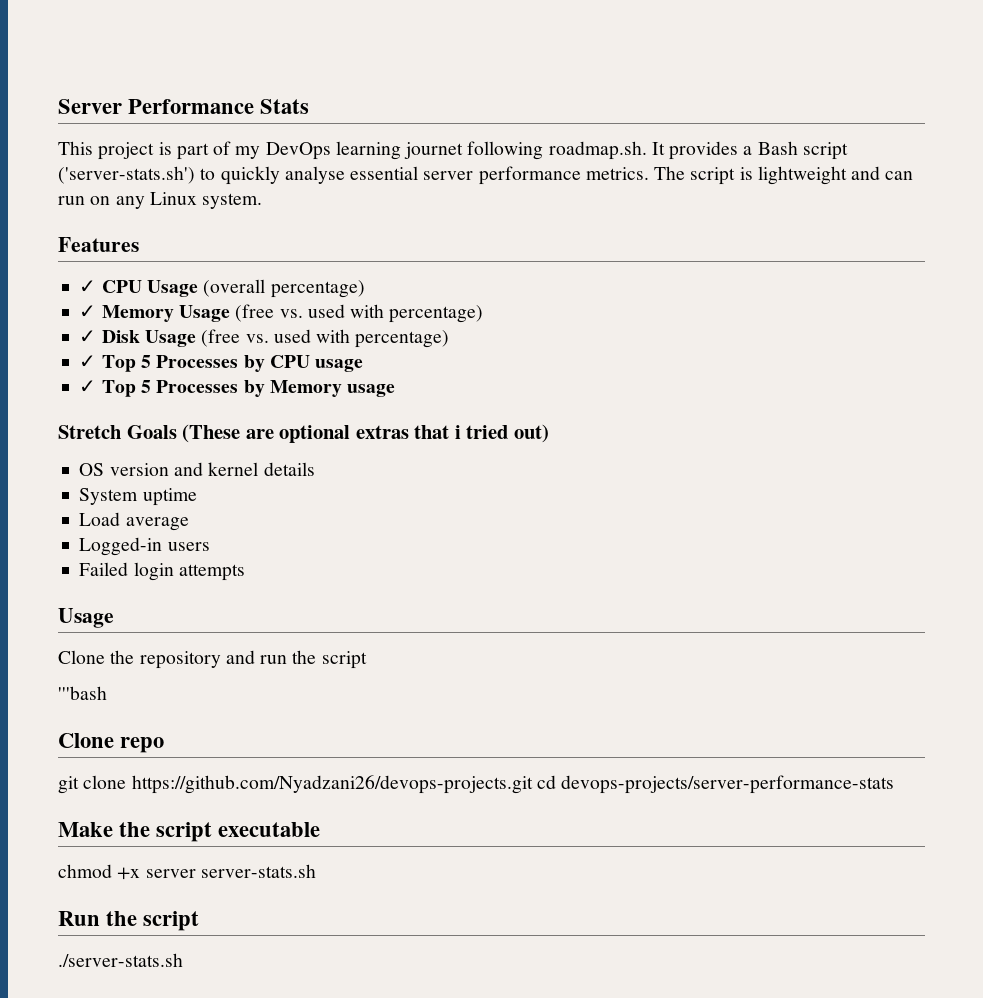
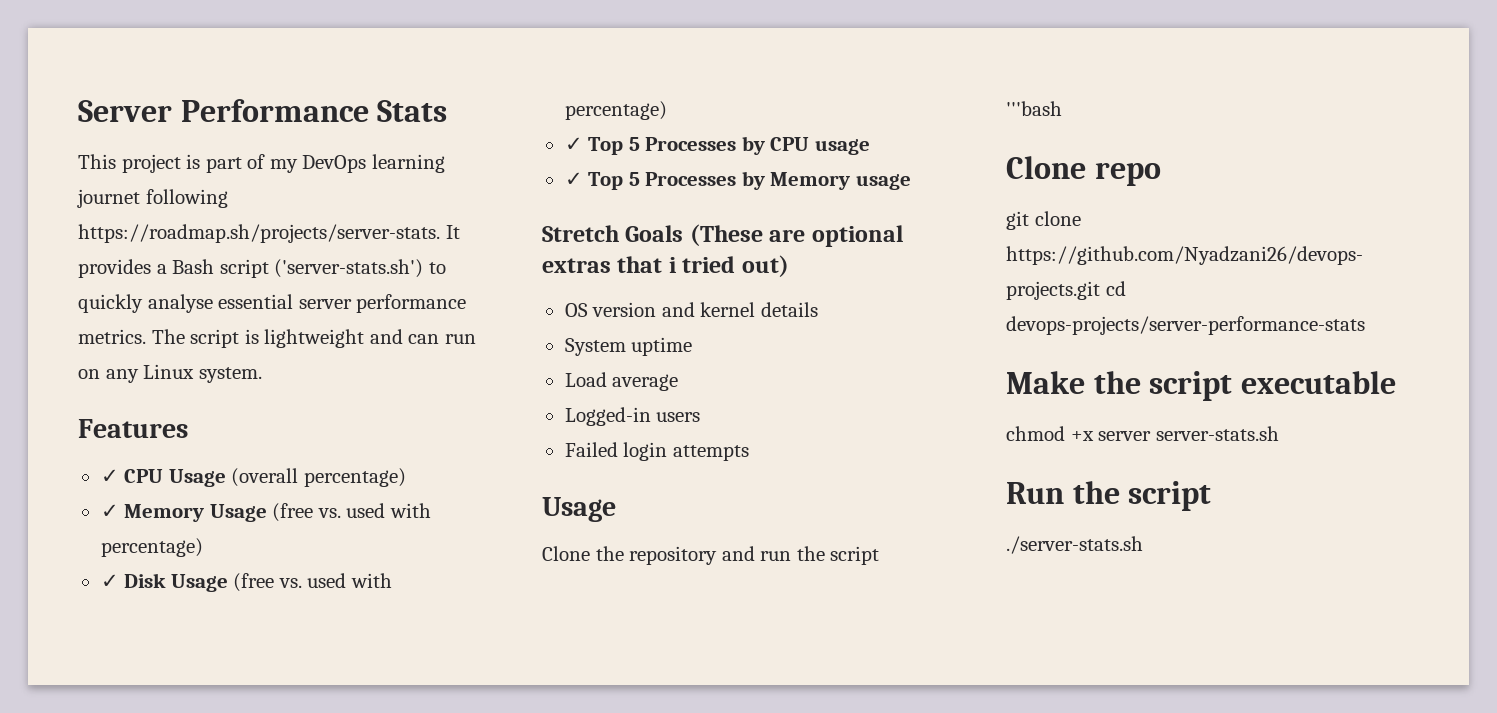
- This project is part of my DevOps learning journet following roadmap.sh. It provides a Bash script ('server-stats.sh') to quickly analyse essential server performance metrics.
+ This project is part of my DevOps learning journet following https://roadmap.sh/projects/server-stats. It provides a Bash script ('server-stats.sh') to quickly analyse essential server performance metrics.

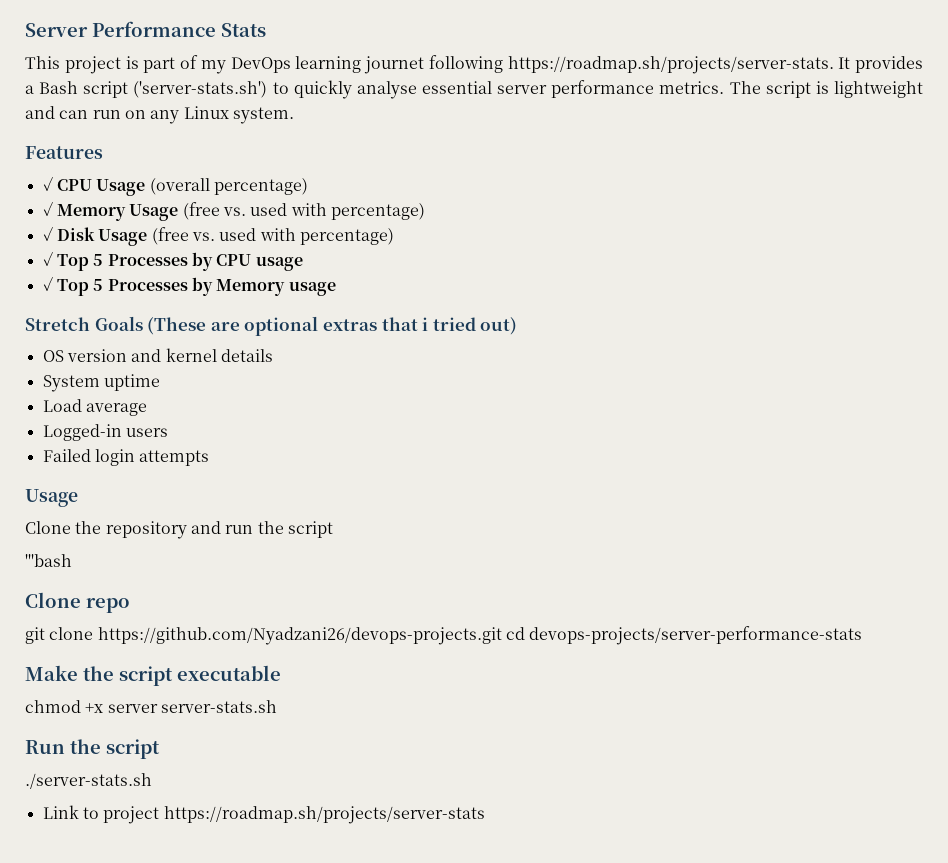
+ Link to project https://roadmap.sh/projects/server-stats

